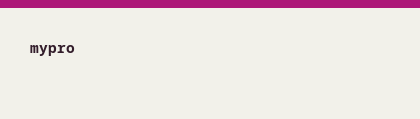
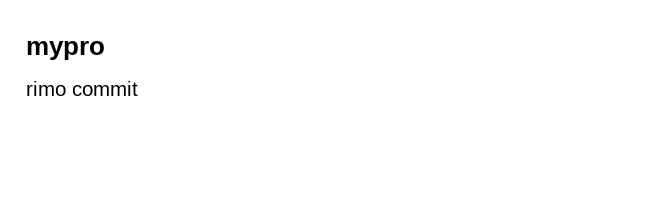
+ rimo commit

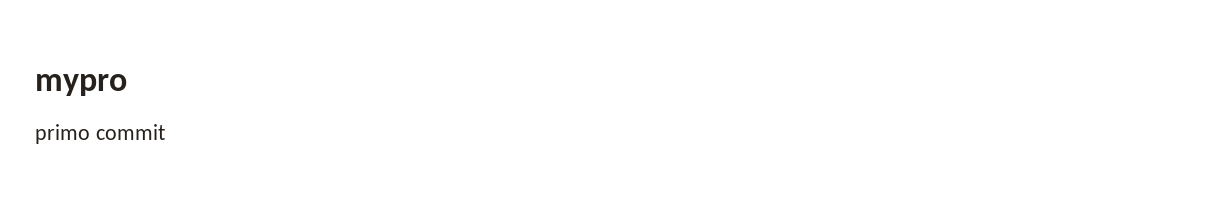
- rimo commit
+ primo commit

